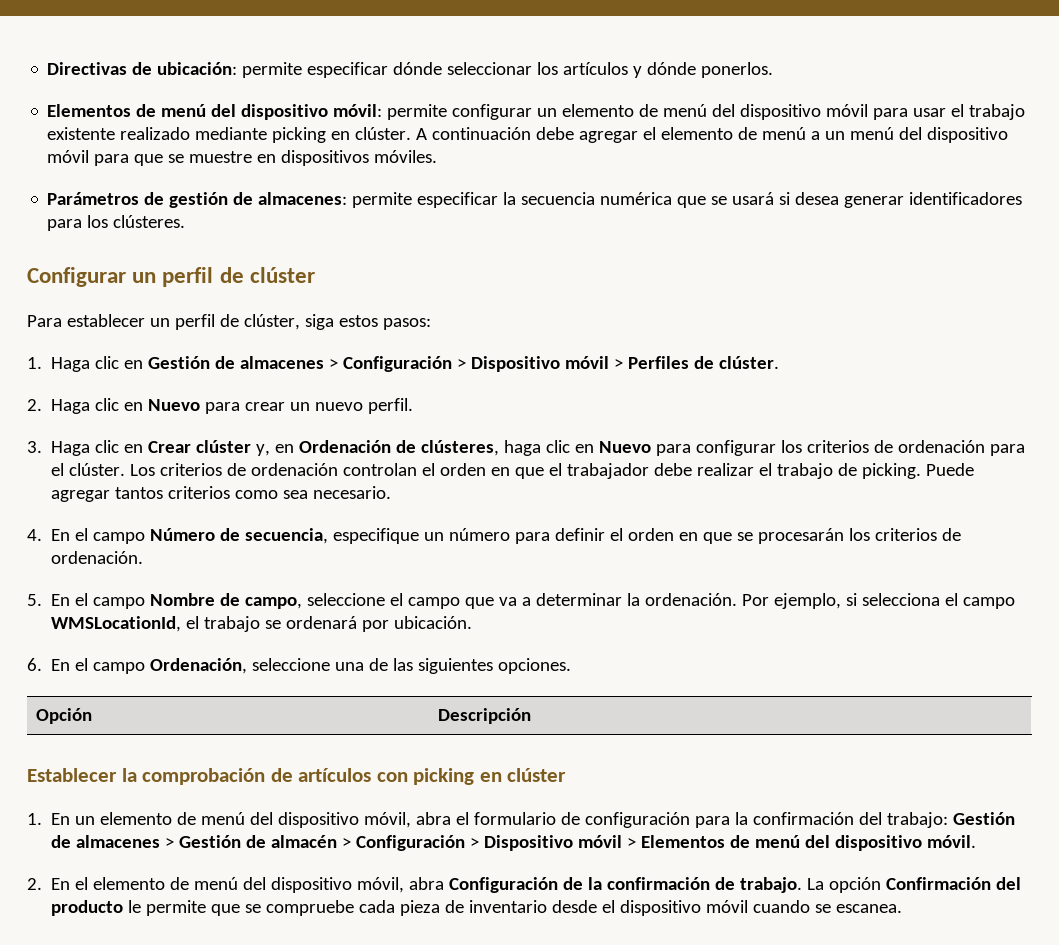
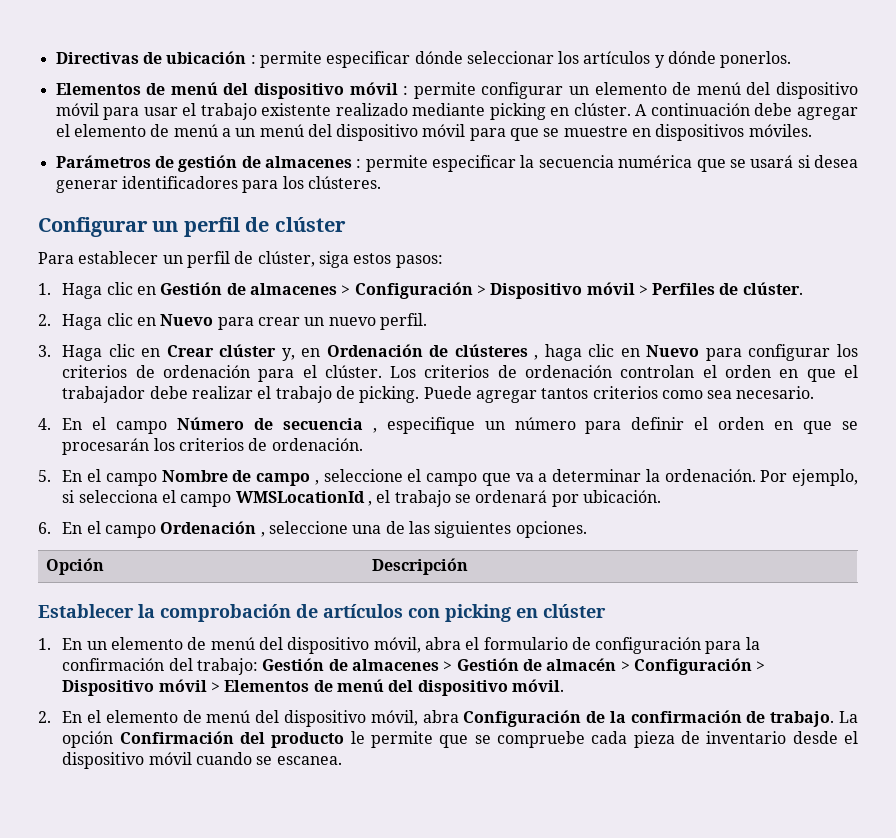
- Directivas de ubicación: permite especificar dónde seleccionar los artículos y dónde ponerlos.
+ Directivas de ubicación : permite especificar dónde seleccionar los artículos y dónde ponerlos.
- Elementos de menú del dispositivo móvil: permite configurar un elemento de menú del dispositivo móvil para usar el trabajo existente realizado mediante picking en clúster.
+ Elementos de menú del dispositivo móvil : permite configurar un elemento de menú del dispositivo móvil para usar el trabajo existente realizado mediante picking en clúster.
- Parámetros de gestión de almacenes: permite especificar la secuencia numérica que se usará si desea generar identificadores para los clústeres.
+ Parámetros de gestión de almacenes : permite especificar la secuencia numérica que se usará si desea generar identificadores para los clústeres.
- 3. Haga clic en Crear clúster y, en Ordenación de clústeres, haga clic en Nuevo para configurar los criterios de ordenación para el clúster.
+ 3. Haga clic en Crear clúster y, en Ordenación de clústeres , haga clic en Nuevo para configurar los criterios de ordenación para el clúster.
- 4. En el campo Número de secuencia, especifique un número para definir el orden en que se procesarán los criterios de ordenación.
+ 4. En el campo Número de secuencia , especifique un número para definir el orden en que se procesarán los criterios de ordenación.
- 5. En el campo Nombre de campo, seleccione el campo que va a determinar la ordenación.
+ 5. En el campo Nombre de campo , seleccione el campo que va a determinar la ordenación.
- Por ejemplo, si selecciona el campo WMSLocationId, el trabajo se ordenará por ubicación.
+ Por ejemplo, si selecciona el campo WMSLocationId , el trabajo se ordenará por ubicación.
- 6. En el campo Ordenación, seleccione una de las siguientes opciones.
+ 6. En el campo Ordenación , seleccione una de las siguientes opciones.

